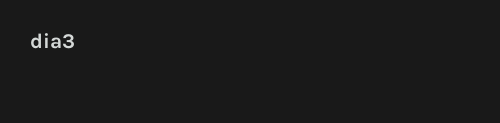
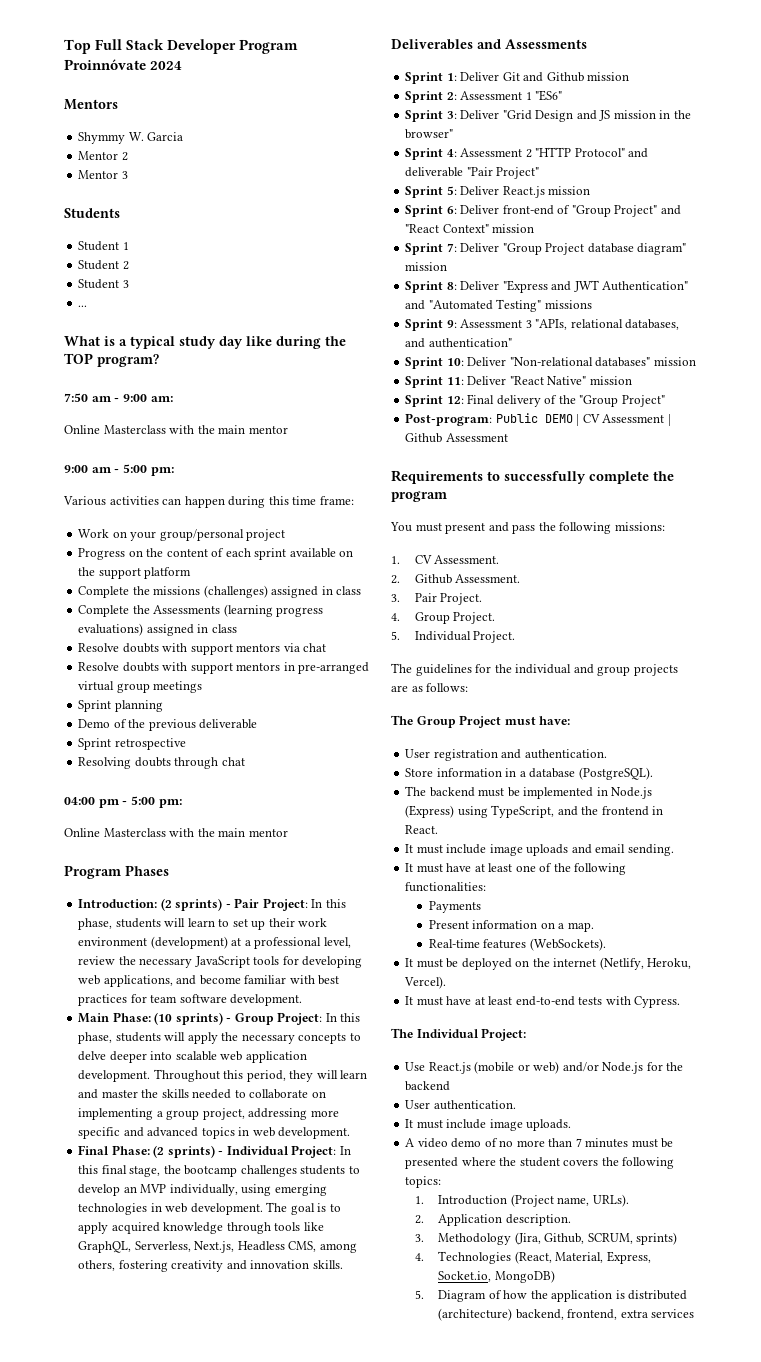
- dia3
+ Top Full Stack Developer Program Proinnóvate 2024
+ Mentors
+ Shymmy W. Garcia
+ Mentor 2
+ Mentor 3
+ Students
+ Student 1
+ Student 2
+ Student 3
+ ...
+ What is a typical study day like during the TOP program?
+ 7:50 am - 9:00 am:
+ Online Masterclass with the main mentor
+ 9:00 am - 5:00 pm:
+ Various activities can happen during this time frame:
+ Work on your group/personal project
+ Progress on the content of each sprint available on the support platform
+ Complete the missions (challenges) assigned in class
+ Complete the Assessments (learning progress evaluations) assigned in class
+ Resolve doubts with support mentors via chat
+ Resolve doubts with support mentors in pre-arranged virtual group meetings
+ Sprint planning
+ Demo of the previous deliverable
+ Sprint retrospective
+ Resolving doubts through chat
+ 04:00 pm - 5:00 pm:
+ Online Masterclass with the main mentor
+ Program Phases
+ Introduction: (2 sprints) - Pair Project: In this phase, students will learn to set up their work environment (development) at a professional level, review the necessary JavaScript tools for developing web applications, and become familiar with best practices for team software development.
+ Main Phase: (10 sprints) - Group Project: In this phase, students will apply the necessary concepts to delve deeper into scalable web application development. Throughout this period, they will learn and master the skills needed to collaborate on implementing a group project, addressing more specific and advanced topics in web development.
+ Final Phase: (2 sprints) - Individual Project: In this final stage, the bootcamp challenges students to develop an MVP individually, using emerging technologies in web development. The goal is to apply acquired knowledge through tools like GraphQL, Serverless, Next.js, Headless CMS, among others, fostering creativity and innovation skills.
+ Deliverables and Assessments
+ Sprint 1: Deliver Git and Github mission
+ Sprint 2: Assessment 1 "ES6"
+ Sprint 3: Deliver "Grid Design and JS mission in the browser"
+ Sprint 4: Assessment 2 "HTTP Protocol" and deliverable "Pair Project"
+ Sprint 5: Deliver React.js mission
+ Sprint 6: Deliver front-end of "Group Project" and "React Context" mission
+ Sprint 7: Deliver "Group Project database diagram" mission
+ Sprint 8: Deliver "Express and JWT Authentication" and "Automated Testing" missions
+ Sprint 9: Assessment 3 "APIs, relational databases, and authentication"
+ Sprint 10: Deliver "Non-relational databases" mission
+ Sprint 11: Deliver "React Native" mission
+ Sprint 12: Final delivery of the "Group Project"
+ Post-program: Public DEMO | CV Assessment | Github Assessment
+ Requirements to successfully complete the program
+ You must present and pass the following missions:
+ 1. CV Assessment.
+ 2. Github Assessment.
+ 3. Pair Project.
+ 4. Group Project.
+ 5. Individual Project.
+ The guidelines for the individual and group projects are as follows:
+ The Group Project must have:
+ User registration and authentication.
+ Store information in a database (PostgreSQL).
+ The backend must be implemented in Node.js (Express) using TypeScript, and the frontend in React.
+ It must include image uploads and email sending.
+ It must have at least one of the following functionalities:
+ Payments
+ Present information on a map.
+ Real-time features (WebSockets).
+ It must be deployed on the internet (Netlify, Heroku, Vercel).
+ It must have at least end-to-end tests with Cypress.
+ The Individual Project:
+ Use React.js (mobile or web) and/or Node.js for the backend
+ User authentication.
+ It must include image uploads.
+ A video demo of no more than 7 minutes must be presented where the student covers the following topics:
+ 1. Introduction (Project name, URLs).
+ 2. Application description.
+ 3. Methodology (Jira, Github, SCRUM, sprints)
+ 4. Technologies (React, Material, Express, Socket.io, MongoDB)
+ 5. Diagram of how the application is distributed (architecture) backend, frontend, extra services

